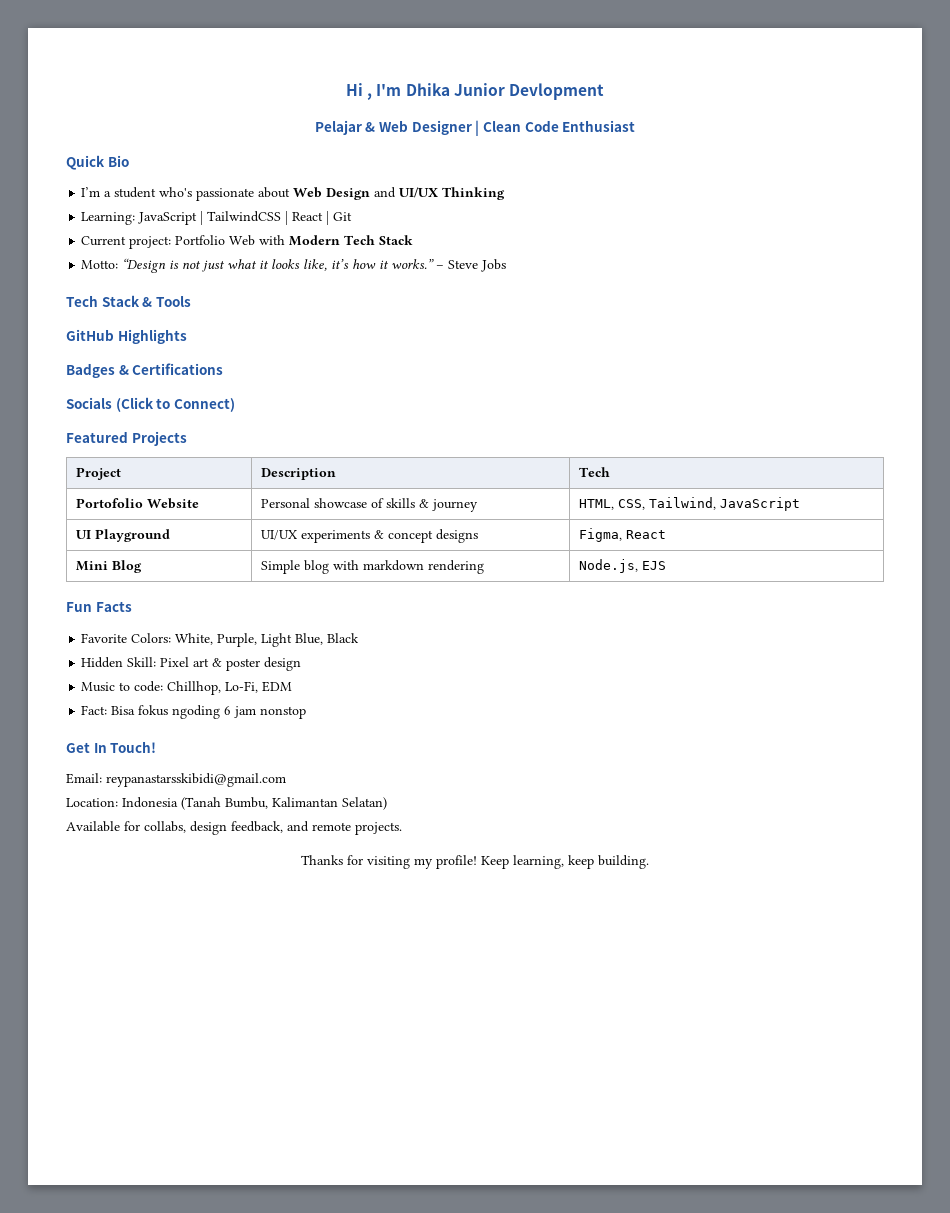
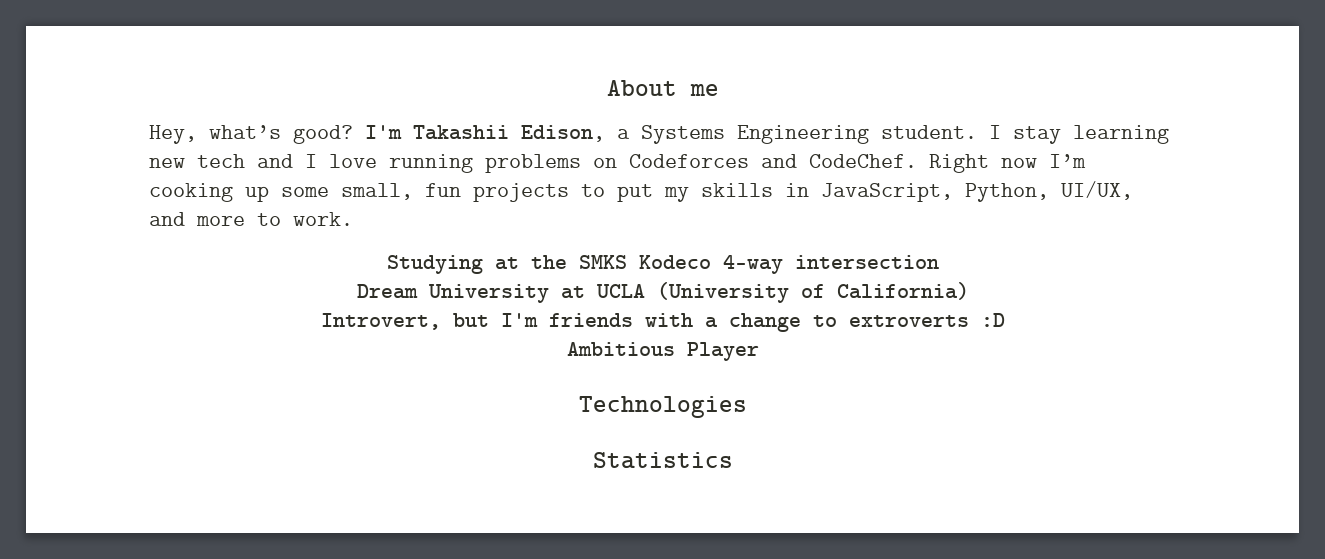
- Hi , I'm Dhika Junior Devlopment
- Pelajar & Web Designer | Clean Code Enthusiast
- Quick Bio
- I’m a student who's passionate about Web Design and UI/UX Thinking
- Learning: JavaScript | TailwindCSS | React | Git
- Current project: Portfolio Web with Modern Tech Stack
- Motto: “Design is not just what it looks like, it’s how it works.” – Steve Jobs
- Tech Stack & Tools
- GitHub Highlights
- Badges & Certifications
- Socials (Click to Connect)
- Featured Projects
- Project | Description | Tech
- Portofolio Website | Personal showcase of skills & journey | HTML, CSS, Tailwind, JavaScript
- UI Playground | UI/UX experiments & concept designs | Figma, React
- Mini Blog | Simple blog with markdown rendering | Node.js, EJS
- Fun Facts
- Favorite Colors: White, Purple, Light Blue, Black
- Hidden Skill: Pixel art & poster design
- Music to code: Chillhop, Lo-Fi, EDM
- Fact: Bisa fokus ngoding 6 jam nonstop
- Get In Touch!
- Email: reypanastarsskibidi@gmail.com
- Location: Indonesia (Tanah Bumbu, Kalimantan Selatan)
- Available for collabs, design feedback, and remote projects.
- Thanks for visiting my profile! Keep learning, keep building.
+ About me
+ Hey, what’s good? I'm Takashii Edison, a Systems Engineering student. I stay learning new tech and I love running problems on Codeforces and CodeChef. Right now I’m cooking up some small, fun projects to put my skills in JavaScript, Python, UI/UX, and more to work.
+ Studying at the SMKS Kodeco 4-way intersection
+ Dream University at UCLA (University of California)
+ Introvert, but I'm friends with a change to extroverts :D
+ Ambitious Player
+ Technologies
+ Statistics

